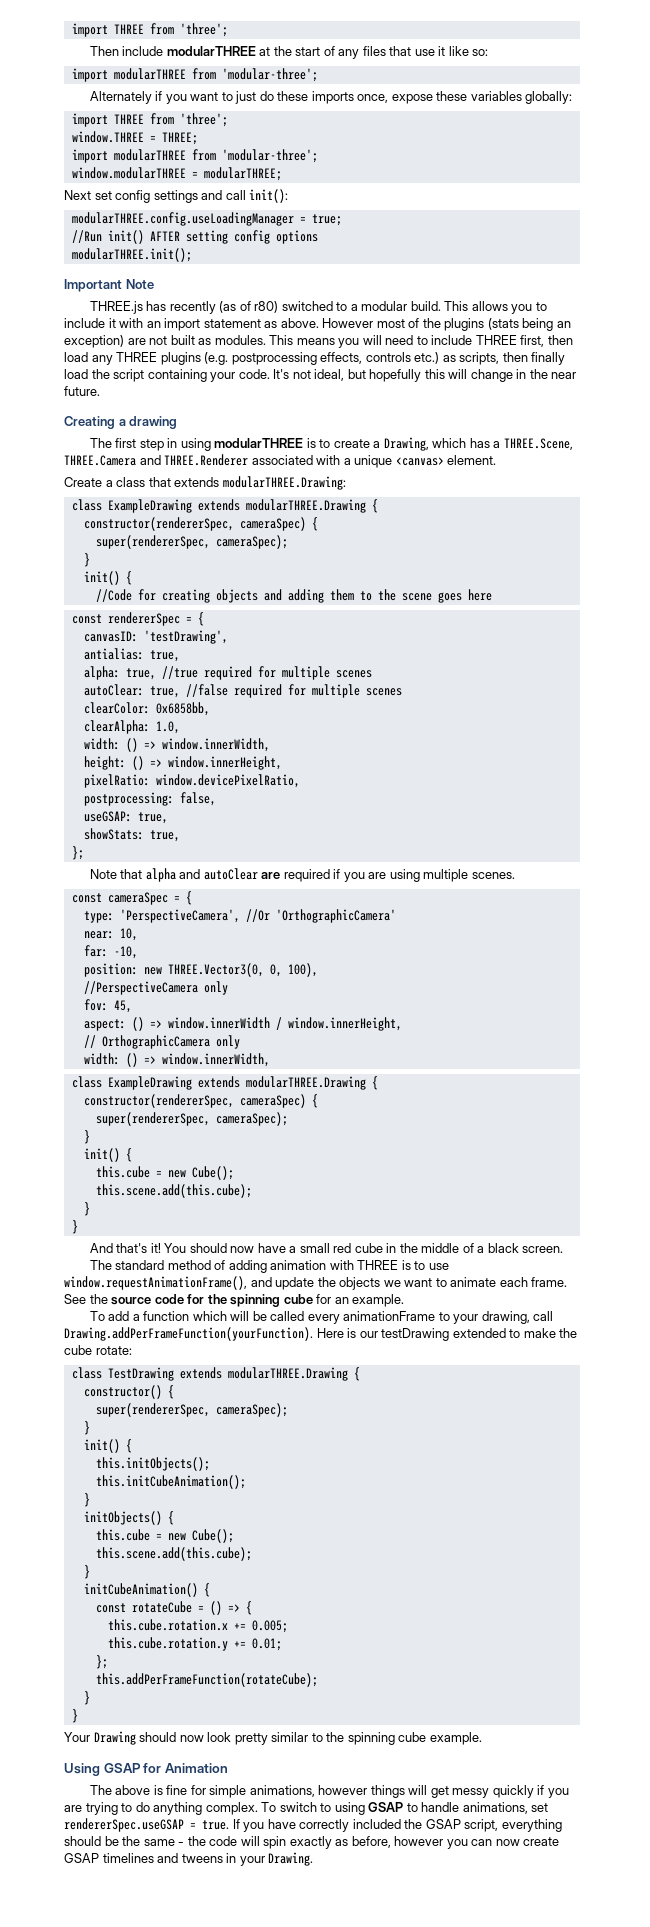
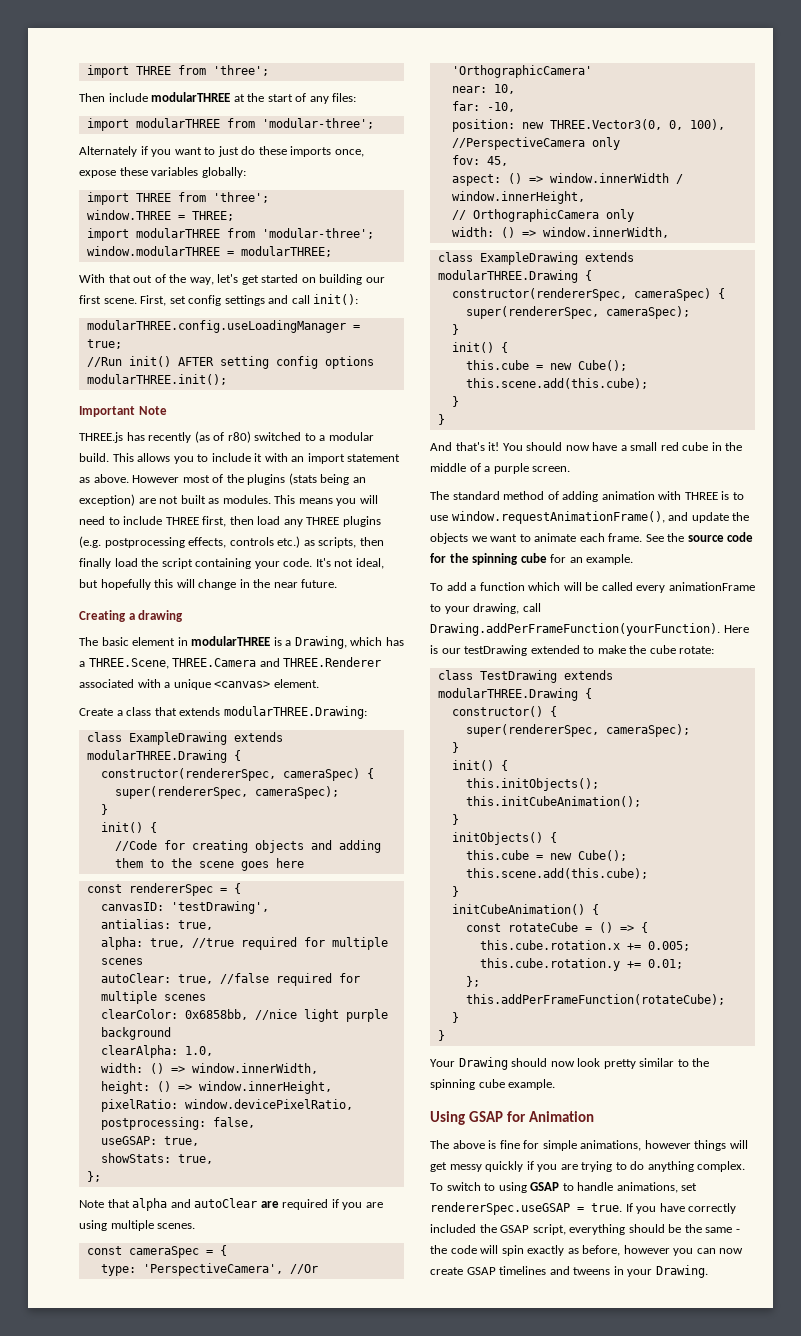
- Then include modularTHREE at the start of any files that use it like so:
+ Then include modularTHREE at the start of any files:
- Next set config settings and call init():
+ With that out of the way, let's get started on building our first scene. First, set config settings and call init():
- The first step in using modularTHREE is to create a Drawing, which has a THREE.Scene, THREE.Camera and THREE.Renderer associated with a unique <canvas> element.
+ The basic element in modularTHREE is a Drawing, which has a THREE.Scene, THREE.Camera and THREE.Renderer associated with a unique <canvas> element.
- clearColor: 0x6858bb,
+ clearColor: 0x6858bb, //nice light purple background
- You should now have a small red cube in the middle of a black screen.
+ You should now have a small red cube in the middle of a purple screen.

